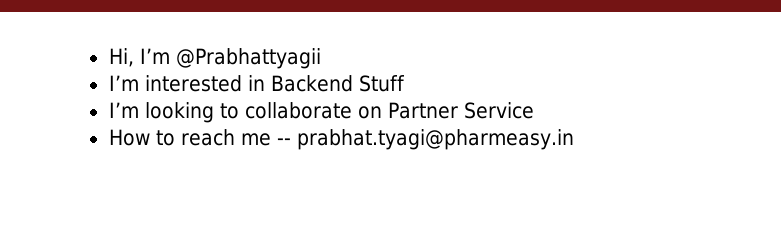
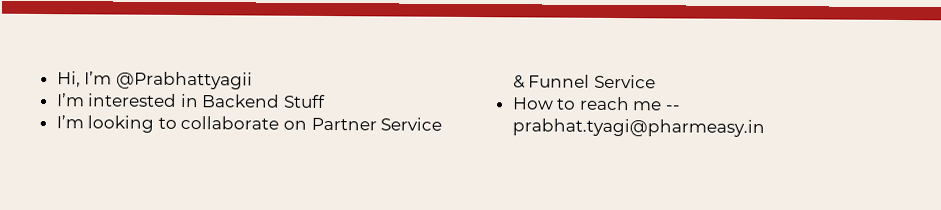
- I’m looking to collaborate on Partner Service
+ I’m looking to collaborate on Partner Service & Funnel Service

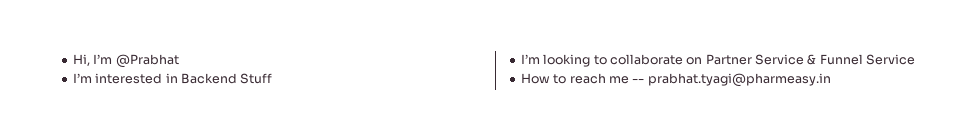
- Hi, I’m @Prabhattyagii
+ Hi, I’m @Prabhat

